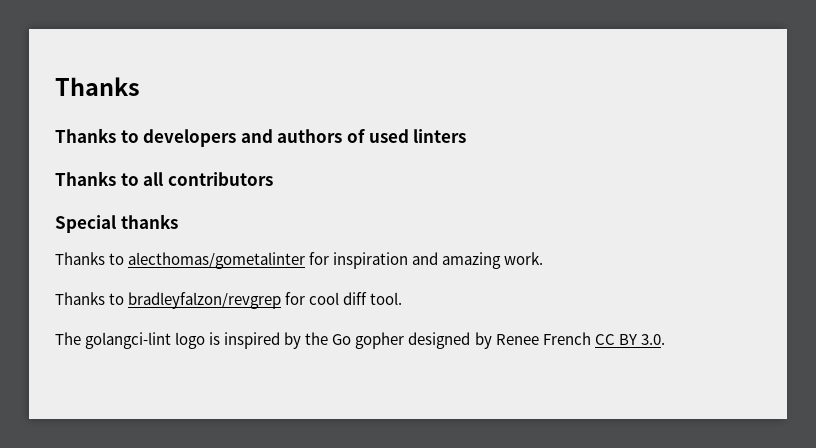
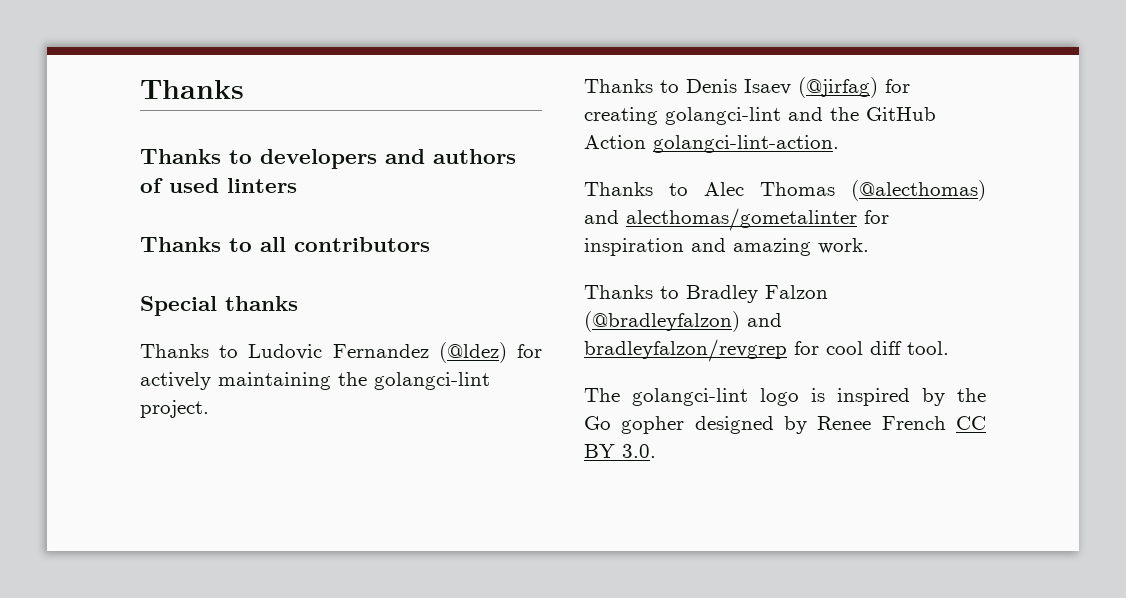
- Thanks to alecthomas/gometalinter for inspiration and amazing work.
+ Thanks to Ludovic Fernandez (@ldez) for actively maintaining the golangci-lint project.
+ Thanks to Denis Isaev (@jirfag) for creating golangci-lint and the GitHub Action golangci-lint-action.
+ Thanks to Alec Thomas (@alecthomas) and alecthomas/gometalinter for inspiration and amazing work.
- Thanks to bradleyfalzon/revgrep for cool diff tool.
+ Thanks to Bradley Falzon (@bradleyfalzon) and bradleyfalzon/revgrep for cool diff tool.

